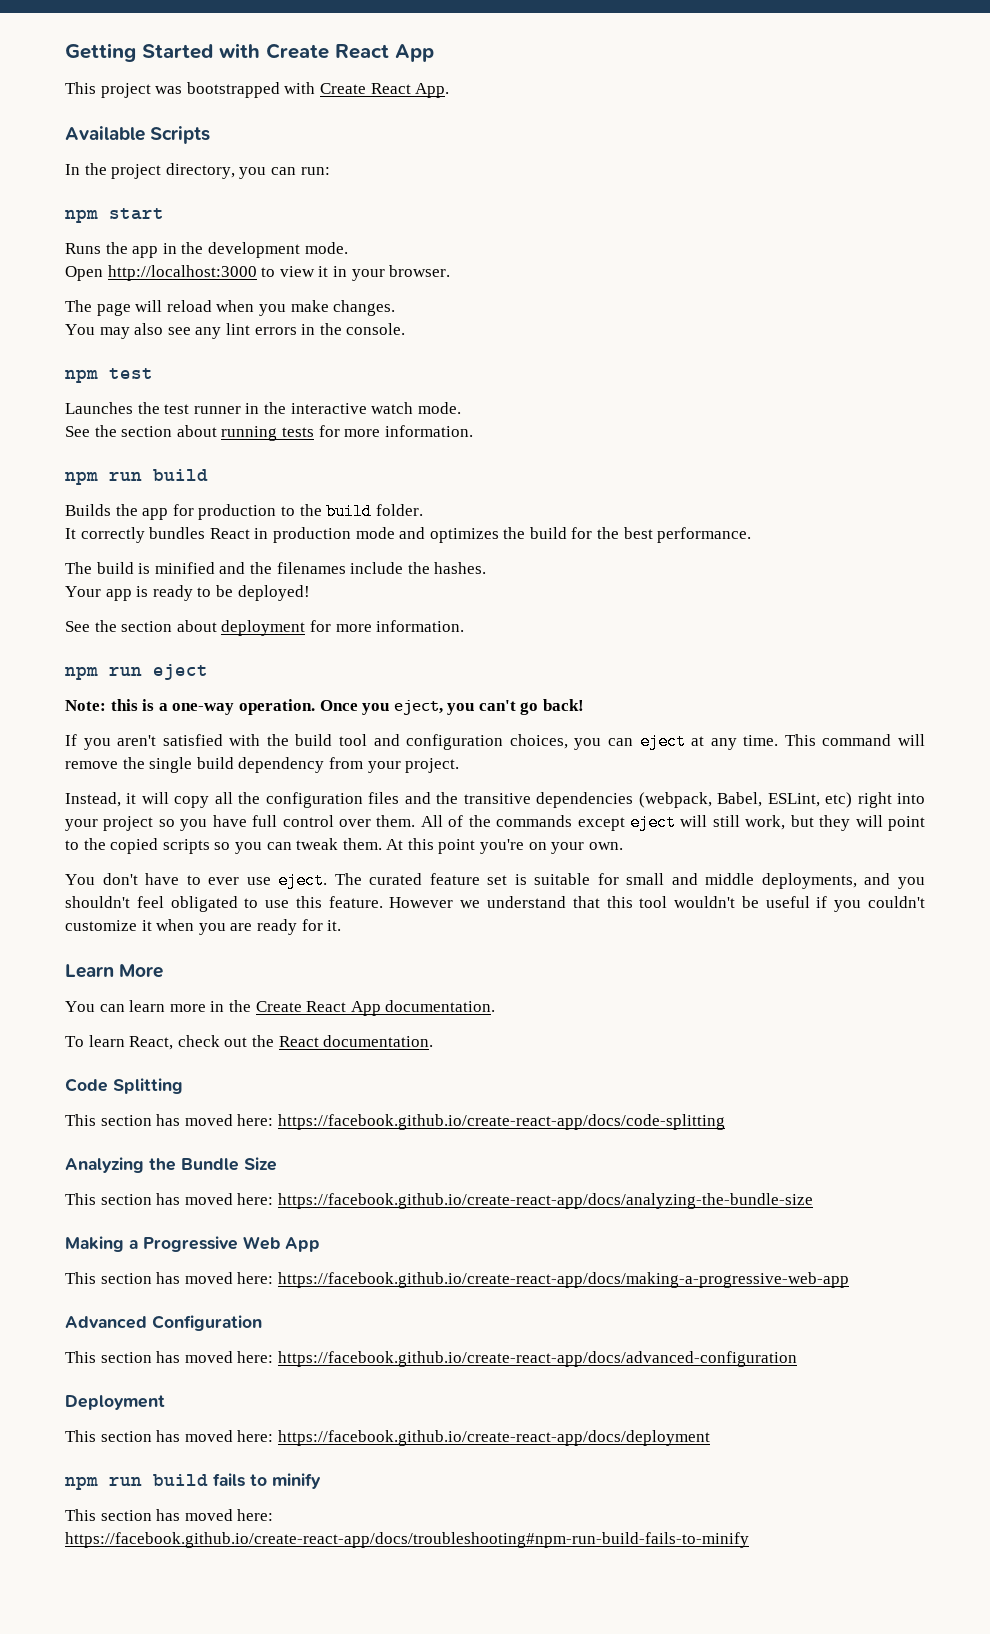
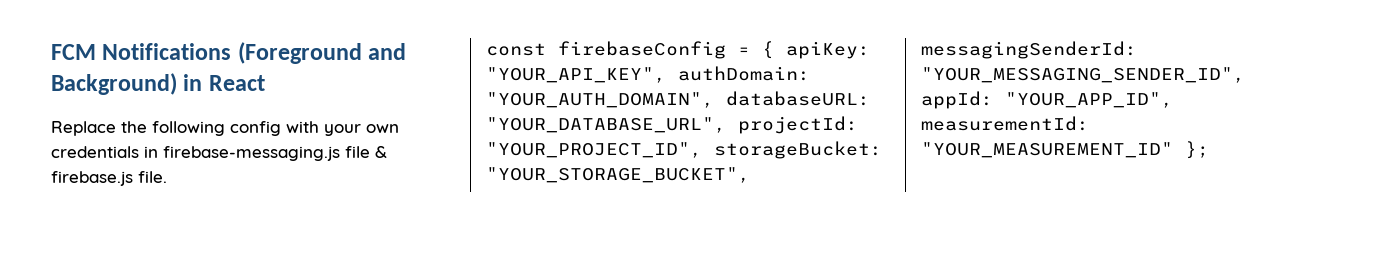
- Getting Started with Create React App
- This project was bootstrapped with Create React App.
- Available Scripts
- In the project directory, you can run:
- npm start
- Runs the app in the development mode.
- Open http://localhost:3000 to view it in your browser.
- The page will reload when you make changes.
- You may also see any lint errors in the console.
- npm test
- Launches the test runner in the interactive watch mode.
- See the section about running tests for more information.
- npm run build
- Builds the app for production to the build folder.
- It correctly bundles React in production mode and optimizes the build for the best performance.
- The build is minified and the filenames include the hashes.
- Your app is ready to be deployed!
- See the section about deployment for more information.
- npm run eject
- Note: this is a one-way operation. Once you eject, you can't go back!
- If you aren't satisfied with the build tool and configuration choices, you can eject at any time. This command will remove the single build dependency from your project.
- Instead, it will copy all the configuration files and the transitive dependencies (webpack, Babel, ESLint, etc) right into your project so you have full control over them. All of the commands except eject will still work, but they will point to the copied scripts so you can tweak them. At this point you're on your own.
- You don't have to ever use eject. The curated feature set is suitable for small and middle deployments, and you shouldn't feel obligated to use this feature. However we understand that this tool wouldn't be useful if you couldn't customize it when you are ready for it.
- Learn More
- You can learn more in the Create React App documentation.
- To learn React, check out the React documentation.
- Code Splitting
- This section has moved here: https://facebook.github.io/create-react-app/docs/code-splitting
- Analyzing the Bundle Size
- This section has moved here: https://facebook.github.io/create-react-app/docs/analyzing-the-bundle-size
- Making a Progressive Web App
- This section has moved here: https://facebook.github.io/create-react-app/docs/making-a-progressive-web-app
- Advanced Configuration
- This section has moved here: https://facebook.github.io/create-react-app/docs/advanced-configuration
- Deployment
- This section has moved here: https://facebook.github.io/create-react-app/docs/deployment
- npm run build fails to minify
- This section has moved here: https://facebook.github.io/create-react-app/docs/troubleshooting#npm-run-build-fails-to-minify
+ FCM Notifications (Foreground and Background) in React
+ Replace the following config with your own credentials in firebase-messaging.js file & firebase.js file.
+ const firebaseConfig = { apiKey: "YOUR_API_KEY", authDomain: "YOUR_AUTH_DOMAIN", databaseURL: "YOUR_DATABASE_URL", projectId: "YOUR_PROJECT_ID", storageBucket: "YOUR_STORAGE_BUCKET", messagingSenderId: "YOUR_MESSAGING_SENDER_ID", appId: "YOUR_APP_ID", measurementId: "YOUR_MEASUREMENT_ID" };

